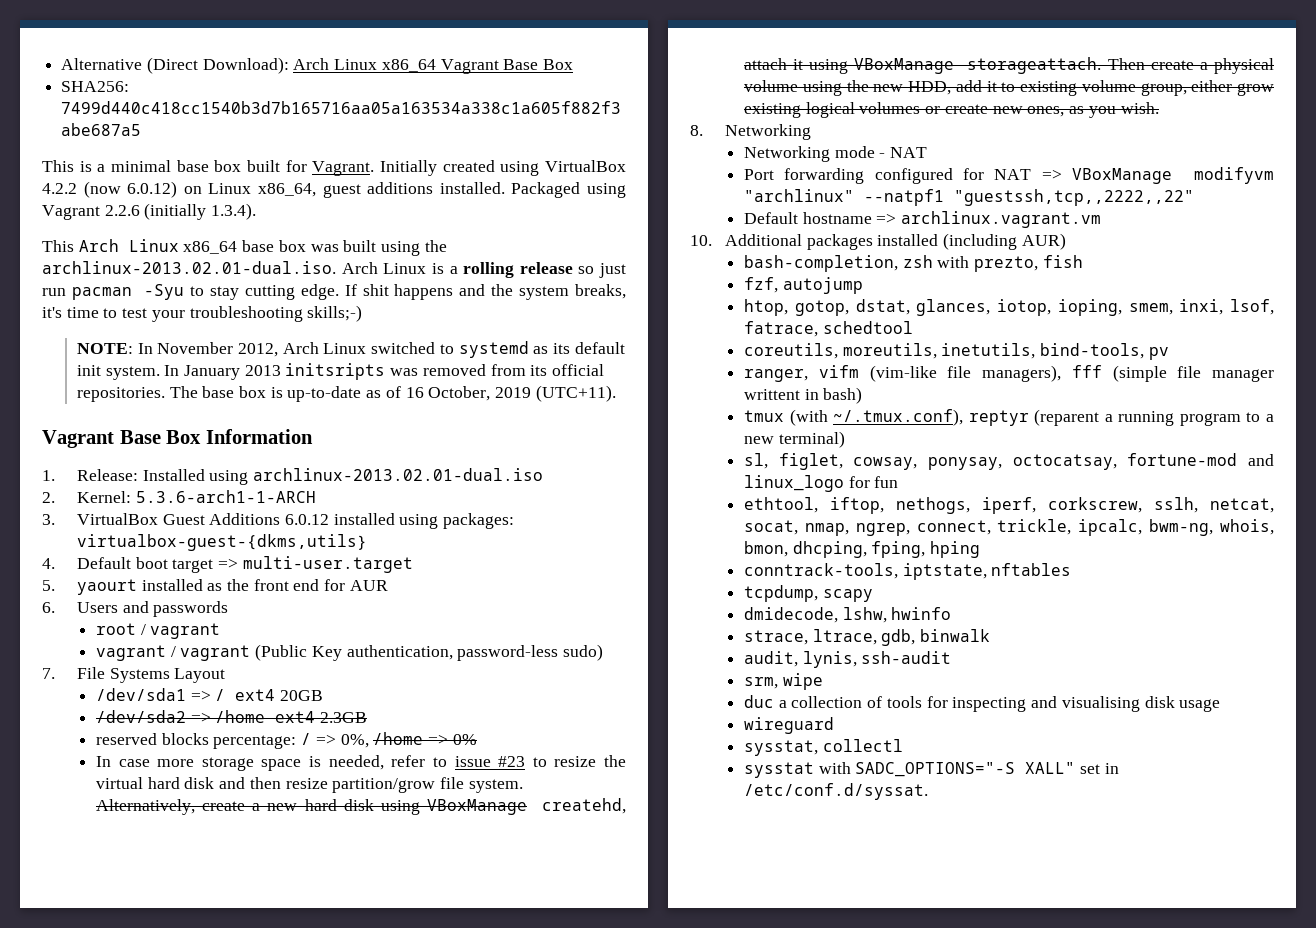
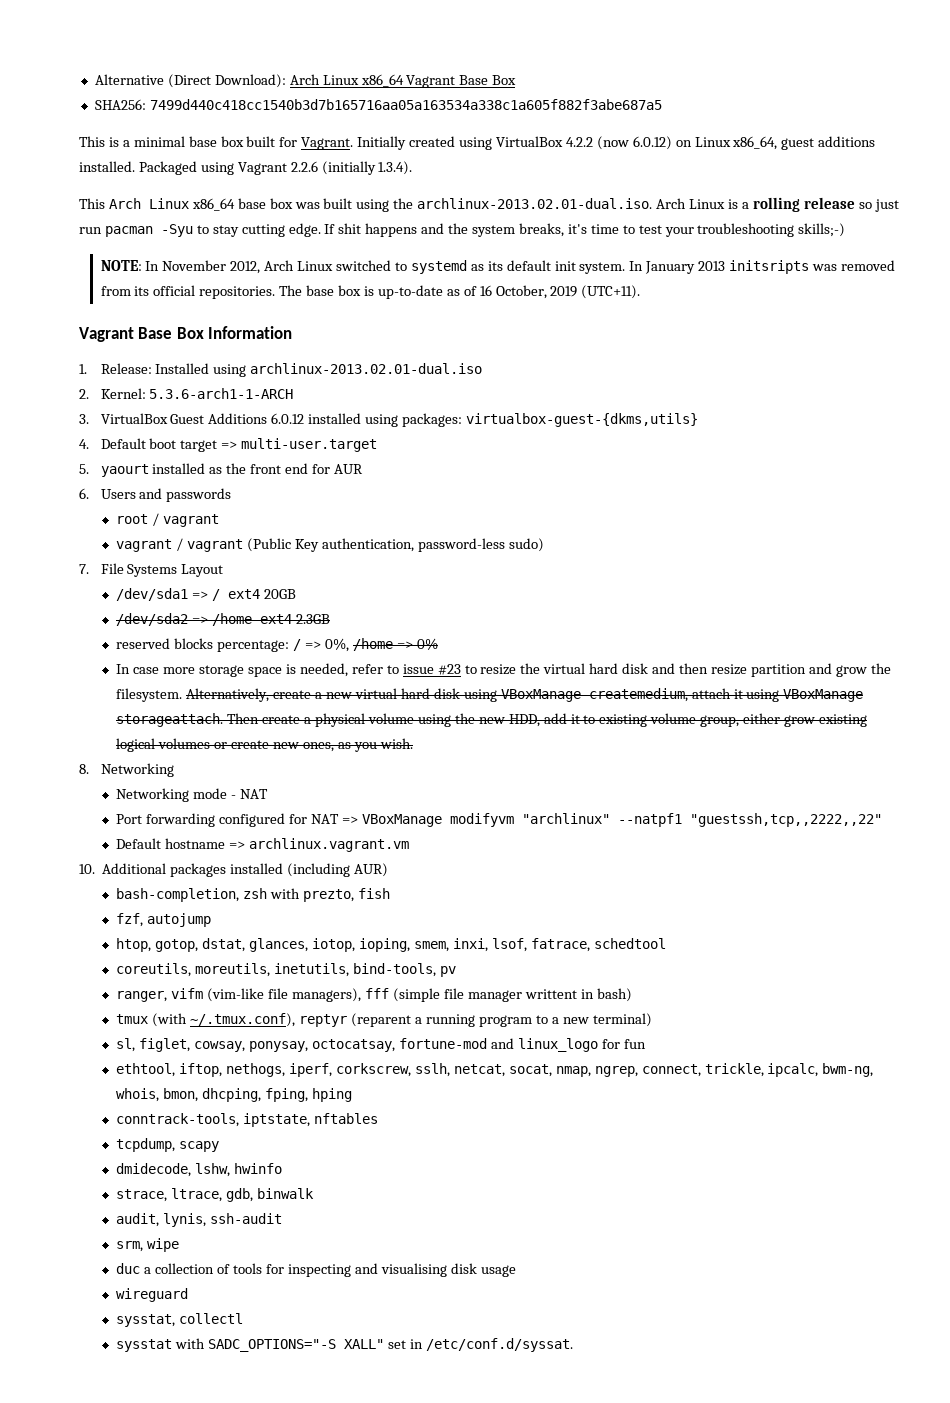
- In case more storage space is needed, refer to issue #23 to resize the virtual hard disk and then resize partition/grow file system.
+ In case more storage space is needed, refer to issue #23 to resize the virtual hard disk and then resize partition and grow the filesystem.
- Alternatively, create a new hard disk using VBoxManage createhd, attach it using VBoxManage storageattach.
+ Alternatively, create a new virtual hard disk using VBoxManage createmedium, attach it using VBoxManage storageattach.

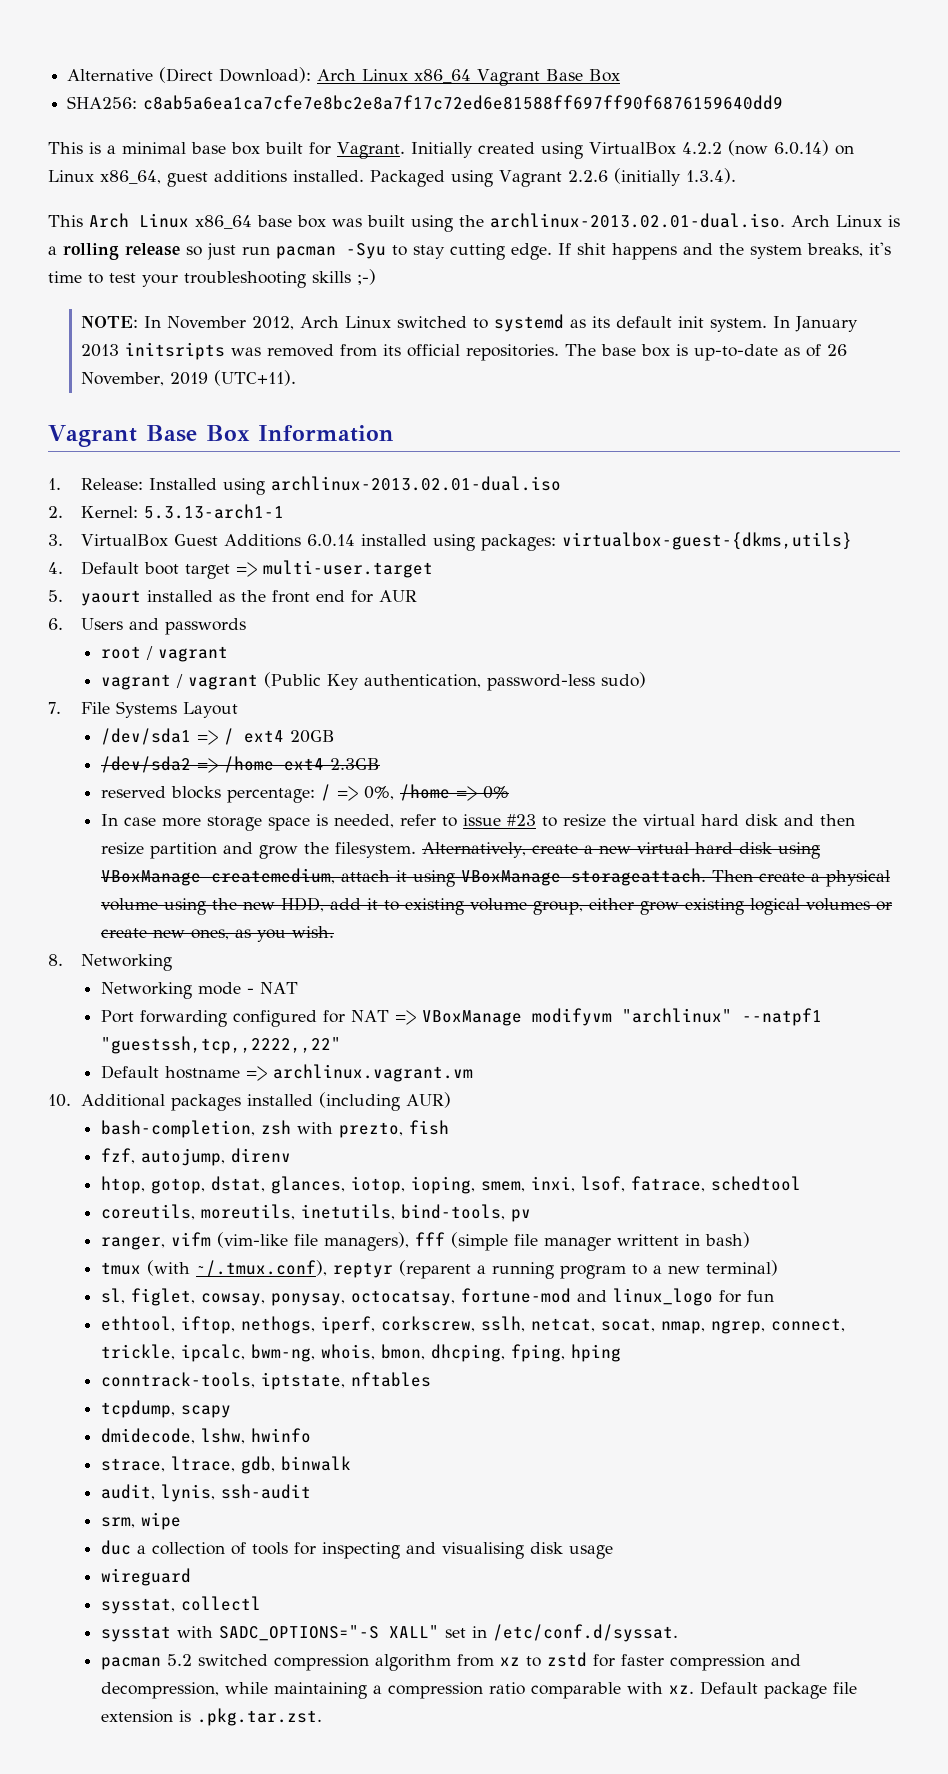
- SHA256: 7499d440c418cc1540b3d7b165716aa05a163534a338c1a605f882f3abe687a5
+ SHA256: c8ab5a6ea1ca7cfe7e8bc2e8a7f17c72ed6e81588ff697ff90f6876159640dd9
- Initially created using VirtualBox 4.2.2 (now 6.0.12) on Linux x86_64, guest additions installed.
+ Initially created using VirtualBox 4.2.2 (now 6.0.14) on Linux x86_64, guest additions installed.
- If shit happens and the system breaks, it's time to test your troubleshooting skills;-)
+ If shit happens and the system breaks, it's time to test your troubleshooting skills ;-)
- The base box is up-to-date as of 16 October, 2019 (UTC+11).
+ The base box is up-to-date as of 26 November, 2019 (UTC+11).
- 2. Kernel: 5.3.6-arch1-1-ARCH
+ 2. Kernel: 5.3.13-arch1-1
- 3. VirtualBox Guest Additions 6.0.12 installed using packages: virtualbox-guest-{dkms,utils}
+ 3. VirtualBox Guest Additions 6.0.14 installed using packages: virtualbox-guest-{dkms,utils}
- fzf, autojump
+ fzf, autojump, direnv
+ pacman 5.2 switched compression algorithm from xz to zstd for faster compression and decompression, while maintaining a compression ratio comparable with xz. Default package file extension is .pkg.tar.zst.

